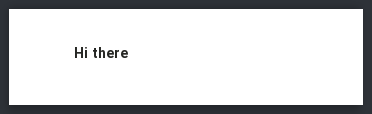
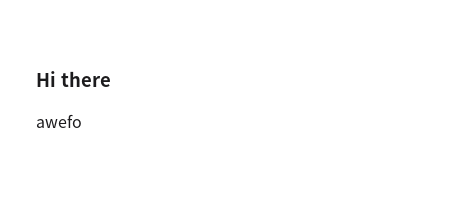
+ awefo

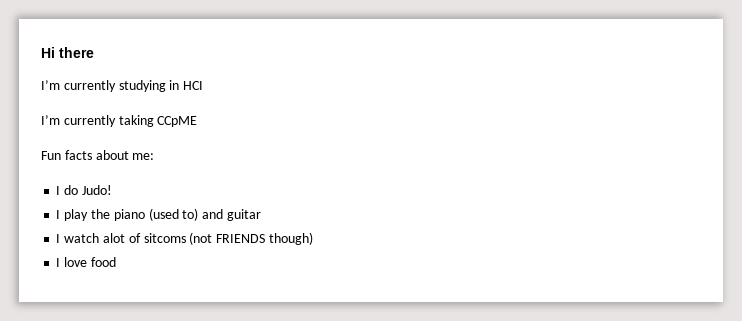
- awefo
+ I’m currently studying in HCI
+ I’m currently taking CCpME
+ Fun facts about me:
+ I do Judo!
+ I play the piano (used to) and guitar
+ I watch alot of sitcoms (not FRIENDS though)
+ I love food

